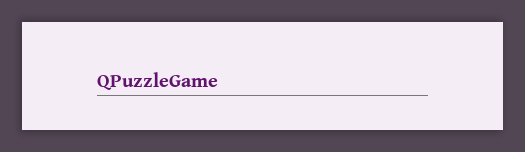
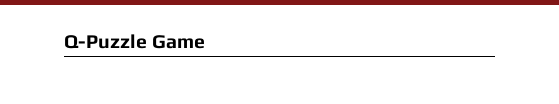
- QPuzzleGame
+ Q-Puzzle Game

